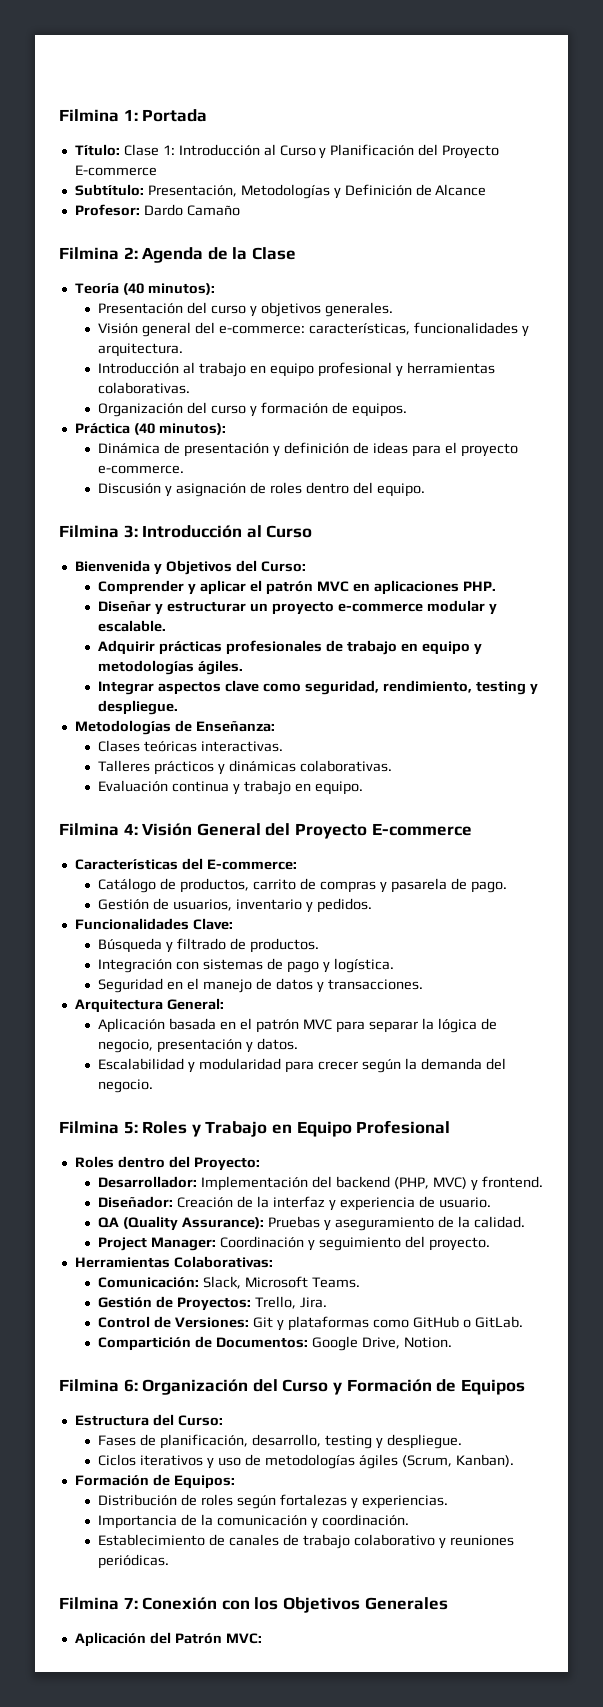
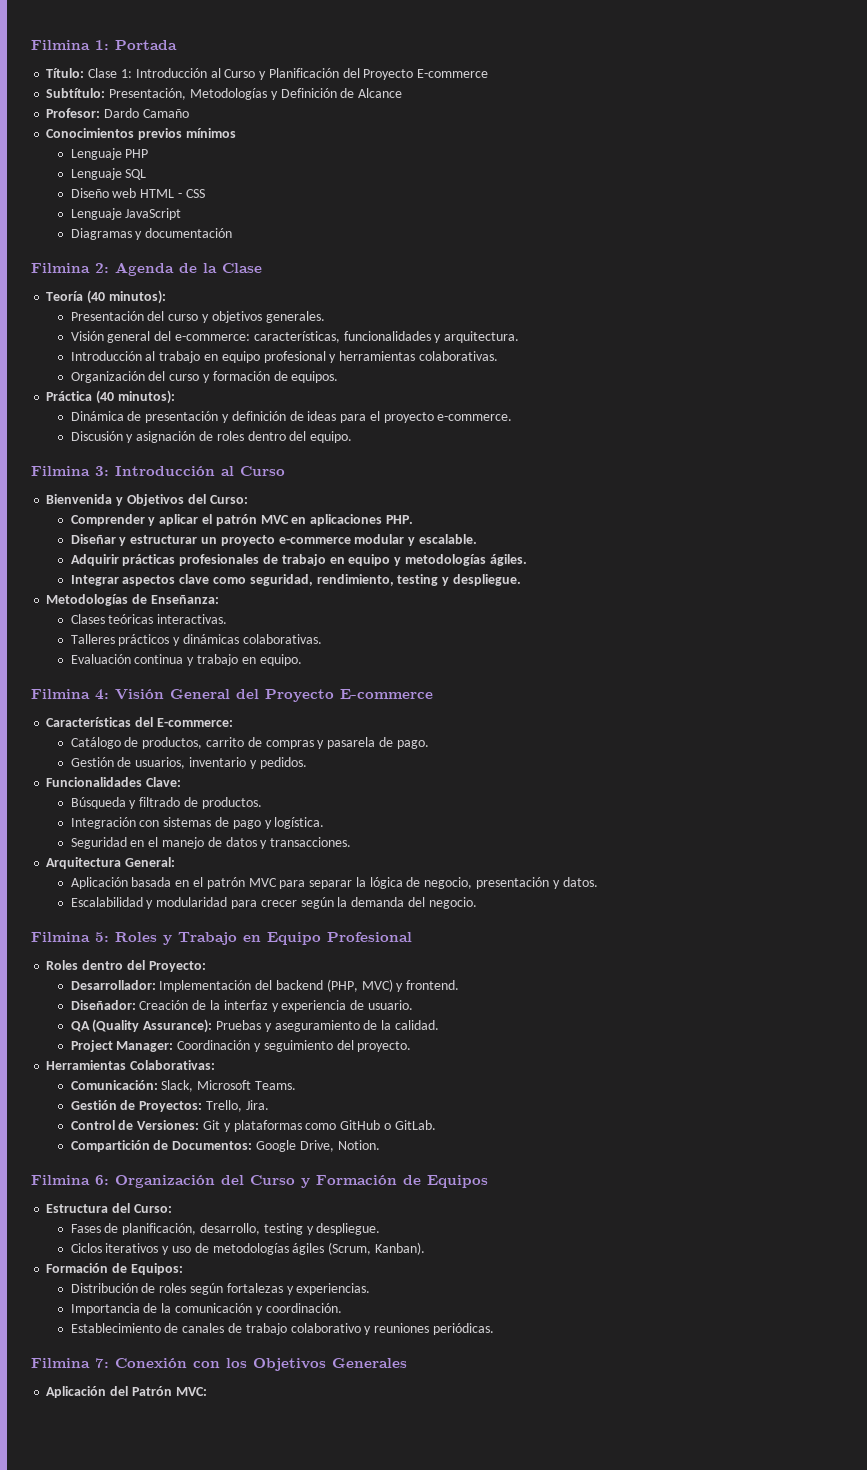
+ Conocimientos previos mínimos
+ Lenguaje PHP
+ Lenguaje SQL
+ Diseño web HTML - CSS
+ Lenguaje JavaScript
+ Diagramas y documentación

